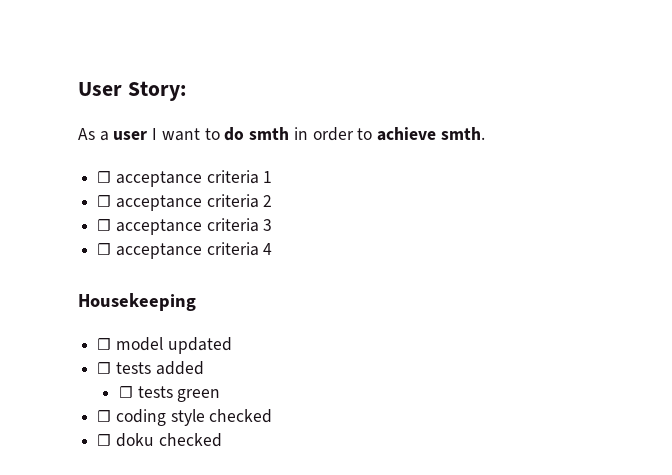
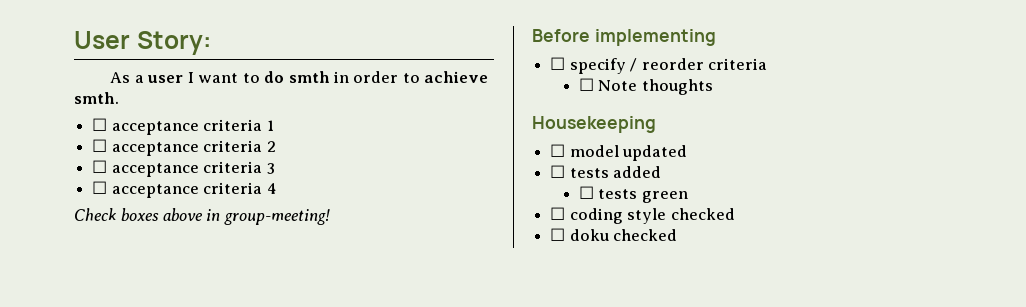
+ Check boxes above in group-meeting!
+ Before implementing
+ ☐ specify / reorder criteria
+ ☐ Note thoughts

